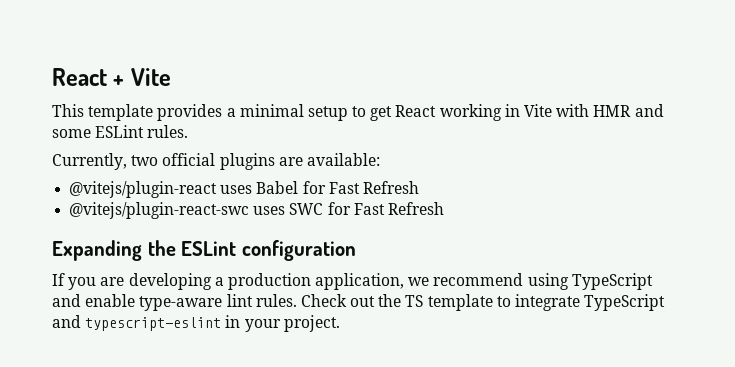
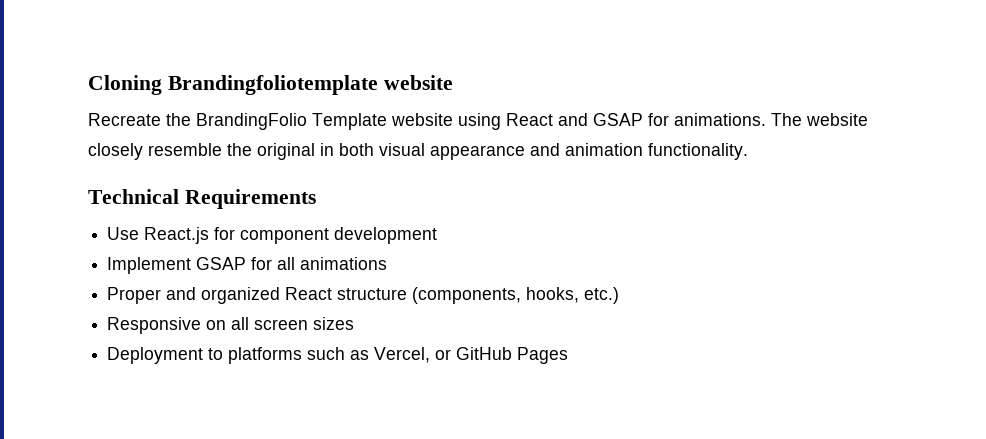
- React + Vite
- This template provides a minimal setup to get React working in Vite with HMR and some ESLint rules.
- Currently, two official plugins are available:
- @vitejs/plugin-react uses Babel for Fast Refresh
- @vitejs/plugin-react-swc uses SWC for Fast Refresh
- Expanding the ESLint configuration
- If you are developing a production application, we recommend using TypeScript and enable type-aware lint rules. Check out the TS template to integrate TypeScript and typescript-eslint in your project.
+ Cloning Brandingfoliotemplate website
+ Recreate the BrandingFolio Template website using React and GSAP for animations. The website closely resemble the original in both visual appearance and animation functionality.
+ Technical Requirements
+ Use React.js for component development
+ Implement GSAP for all animations
+ Proper and organized React structure (components, hooks, etc.)
+ Responsive on all screen sizes
+ Deployment to platforms such as Vercel, or GitHub Pages

